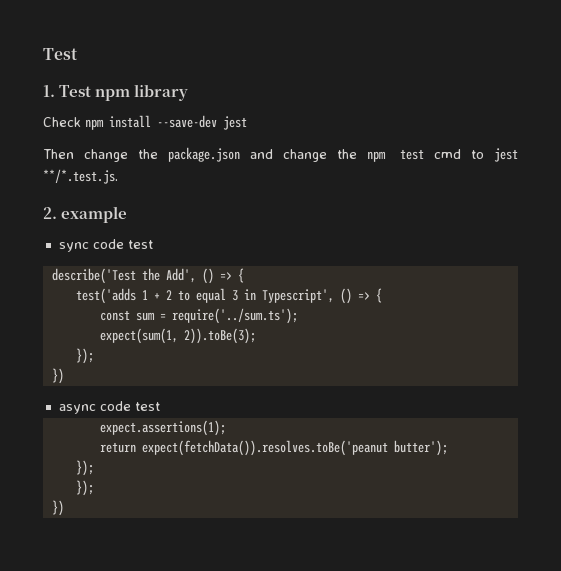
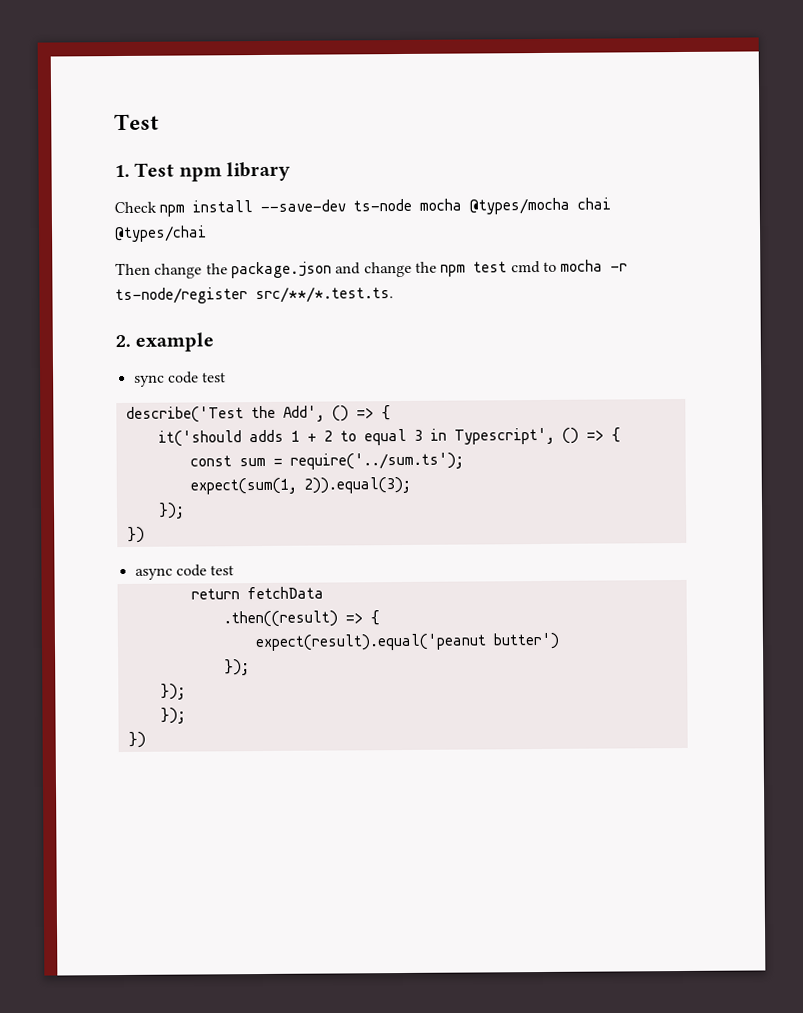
- Check npm install --save-dev jest
+ Check npm install --save-dev ts-node mocha @types/mocha chai @types/chai
- Then change the package.json and change the npm test cmd to jest **/*.test.js.
+ Then change the package.json and change the npm test cmd to mocha -r ts-node/register src/**/*.test.ts.
- test('adds 1 + 2 to equal 3 in Typescript', () => {
+ it('should adds 1 + 2 to equal 3 in Typescript', () => {
- expect(sum(1, 2)).toBe(3);
+ expect(sum(1, 2)).equal(3);
- expect.assertions(1);
- return expect(fetchData()).resolves.toBe('peanut butter');
+ return fetchData
+ .then((result) => {
+ expect(result).equal('peanut butter')
+ });

